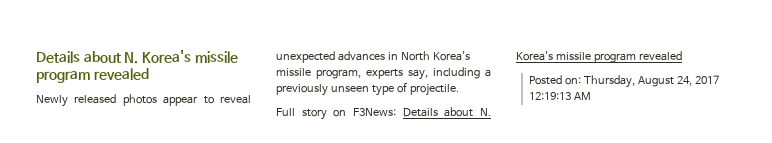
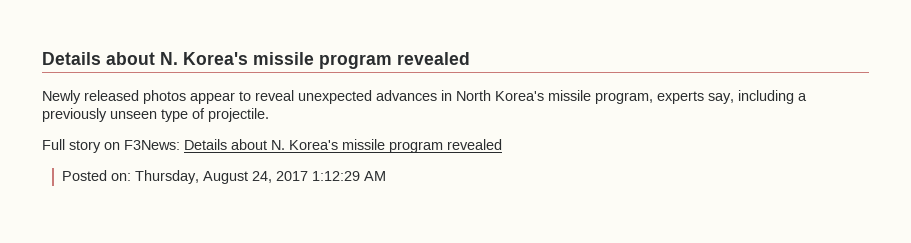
- Posted on: Thursday, August 24, 2017 12:19:13 AM
+ Posted on: Thursday, August 24, 2017 1:12:29 AM

